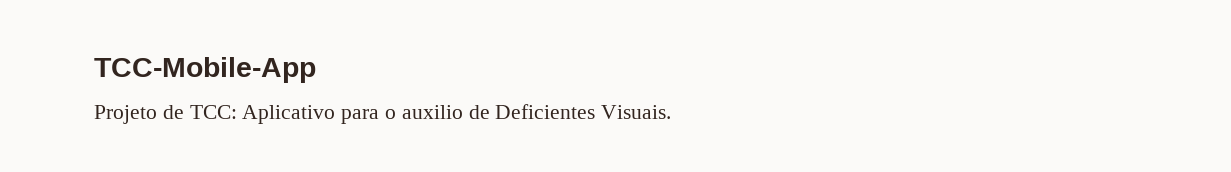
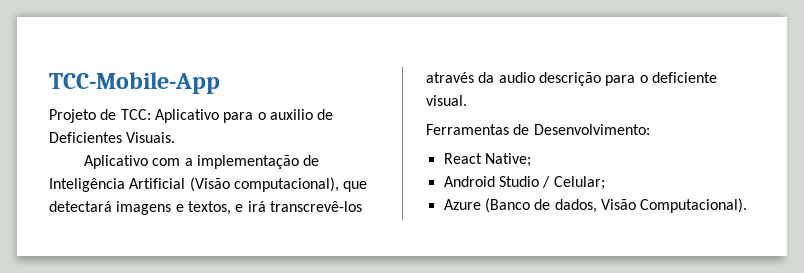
+ Aplicativo com a implementação de Inteligência Artificial (Visão computacional), que detectará imagens e textos, e irá transcrevê-los através da audio descrição para o deficiente visual.
+ Ferramentas de Desenvolvimento:
+ React Native;
+ Android Studio / Celular;
+ Azure (Banco de dados, Visão Computacional).

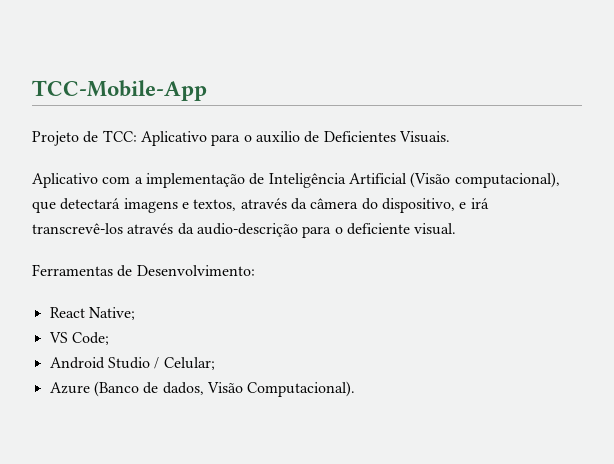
- Aplicativo com a implementação de Inteligência Artificial (Visão computacional), que detectará imagens e textos, e irá transcrevê-los através da audio descrição para o deficiente visual.
+ Aplicativo com a implementação de Inteligência Artificial (Visão computacional), que detectará imagens e textos, através da câmera do dispositivo, e irá transcrevê-los através da audio-descrição para o deficiente visual.
+ VS Code;

